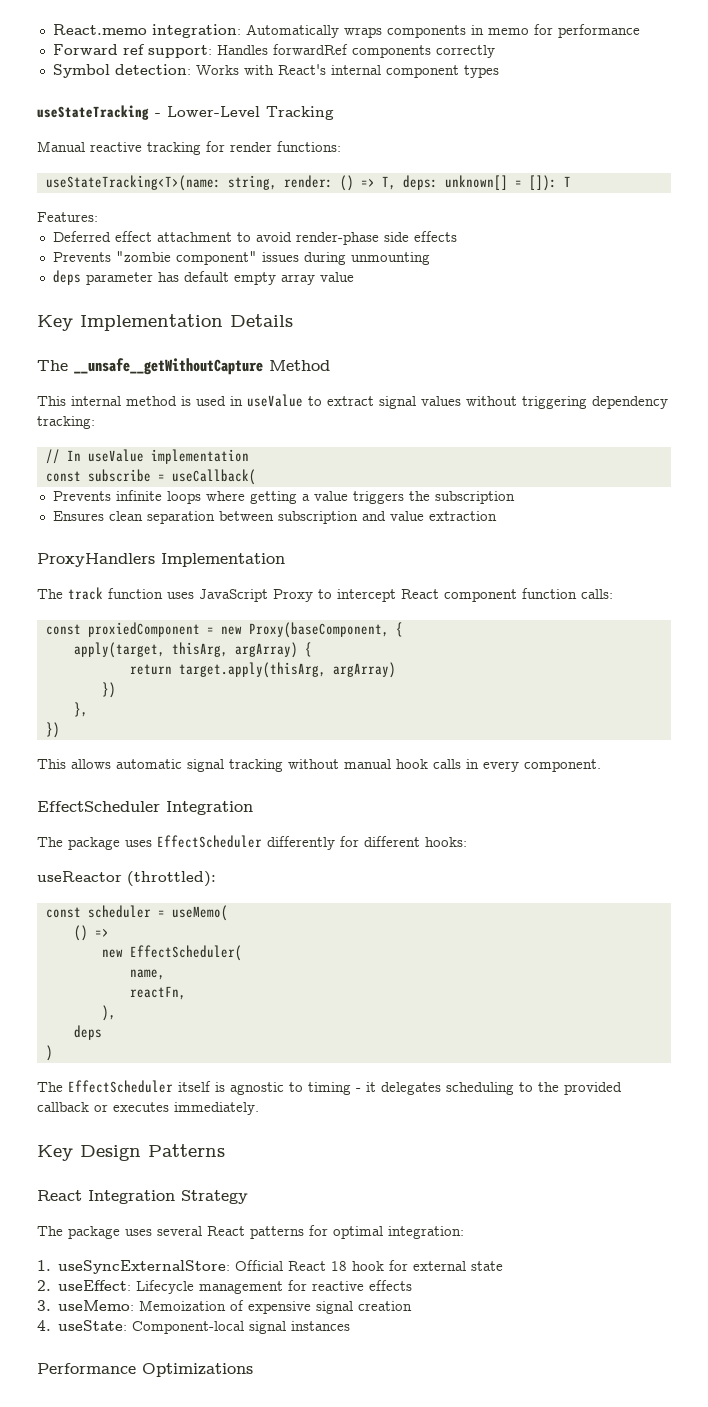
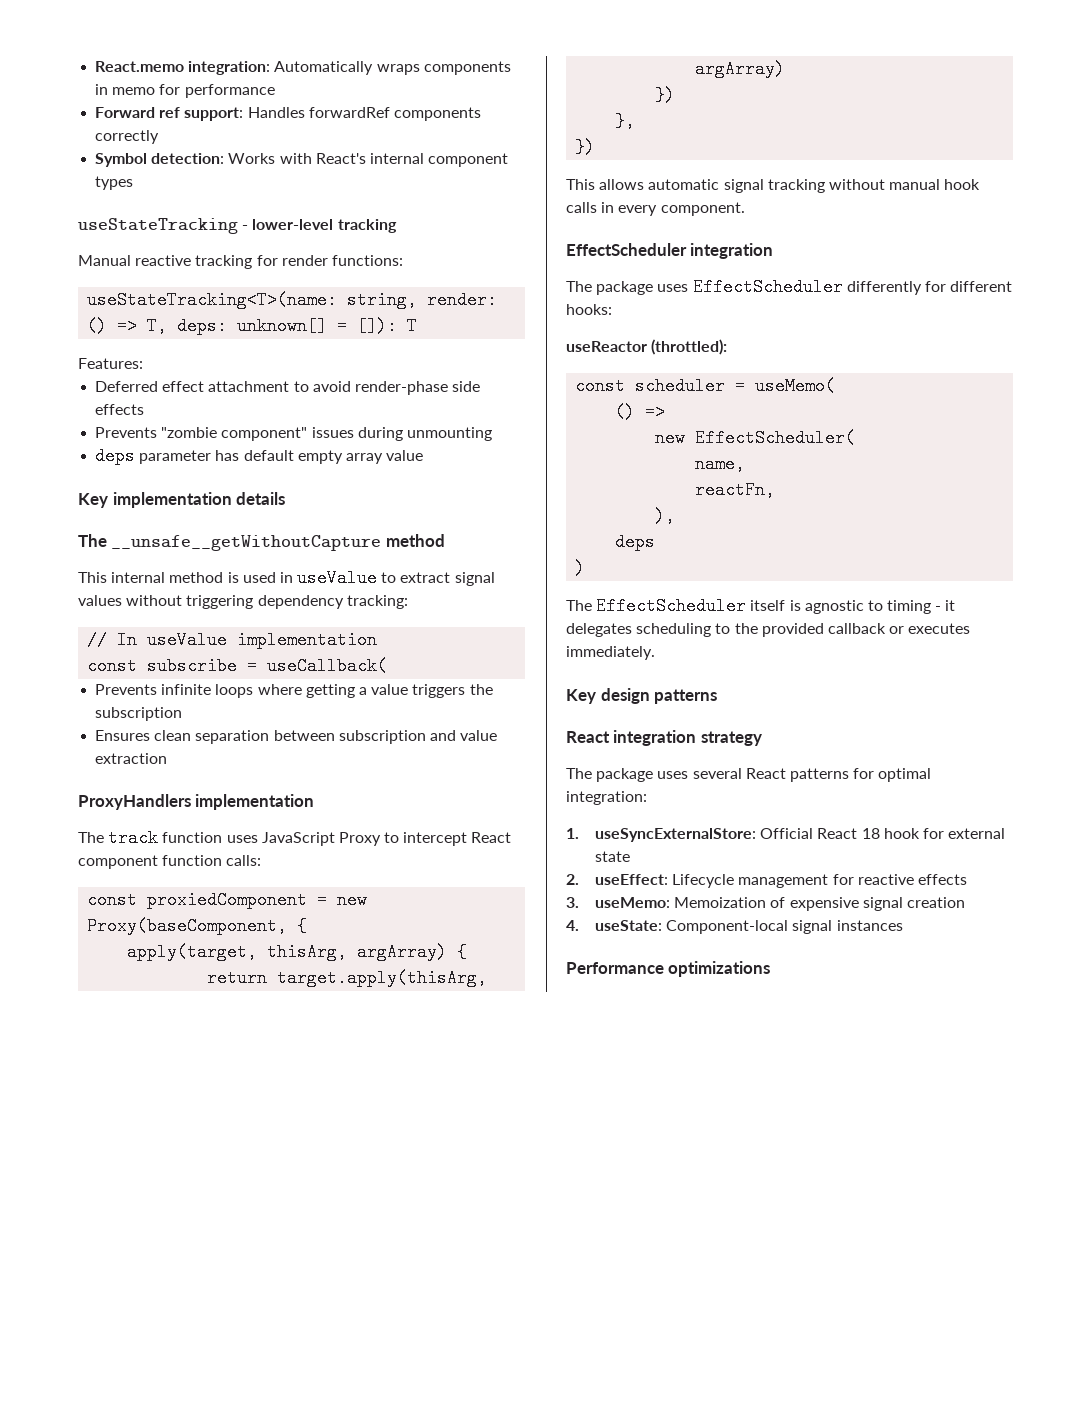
- useStateTracking - Lower-Level Tracking
+ useStateTracking - lower-level tracking
- Key Implementation Details
+ Key implementation details
- The __unsafe__getWithoutCapture Method
+ The __unsafe__getWithoutCapture method
- ProxyHandlers Implementation
+ ProxyHandlers implementation
- EffectScheduler Integration
+ EffectScheduler integration
- Key Design Patterns
- React Integration Strategy
+ Key design patterns
+ React integration strategy
- Performance Optimizations
+ Performance optimizations

